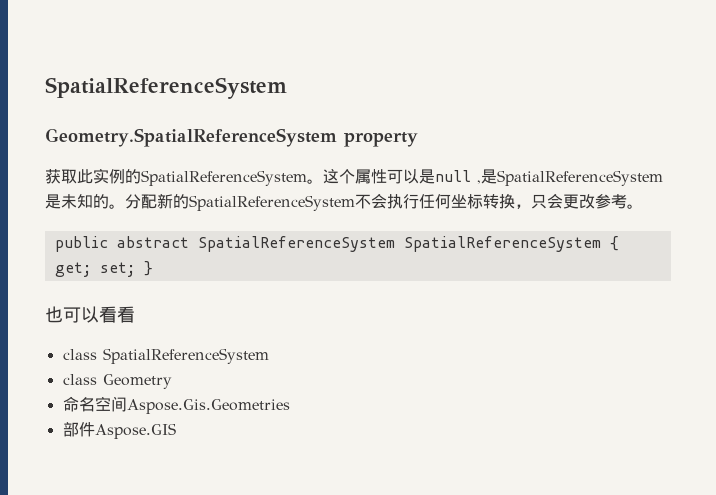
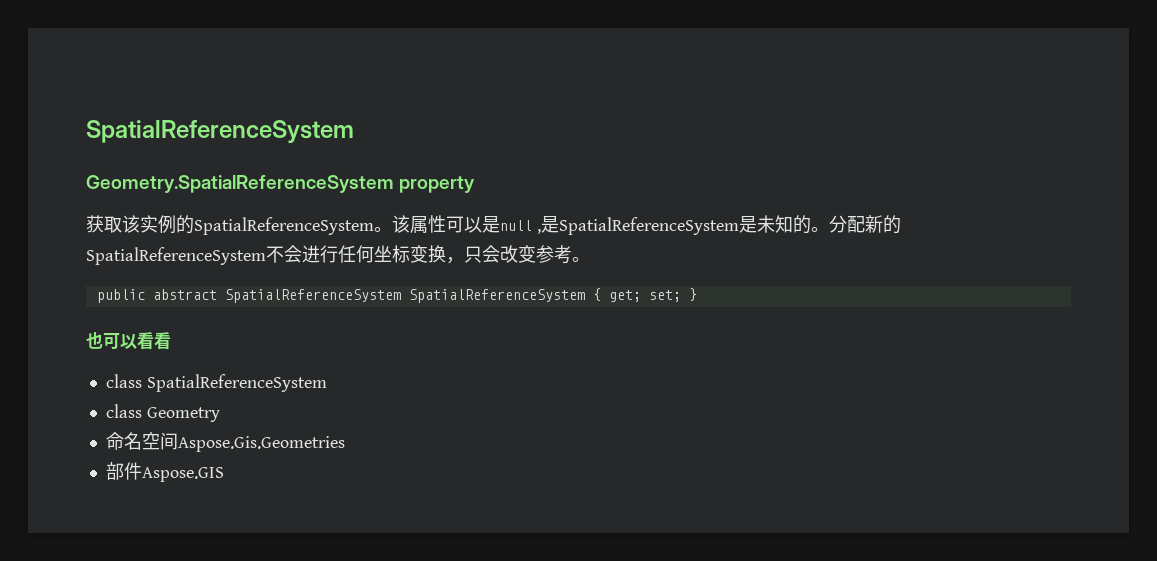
- 获取此实例的SpatialReferenceSystem。
+ 获取该实例的SpatialReferenceSystem。
- 这个属性可以是null ,是SpatialReferenceSystem是未知的。
+ 该属性可以是null ,是SpatialReferenceSystem是未知的。
- 分配新的SpatialReferenceSystem不会执行任何坐标转换，只会更改参考。
+ 分配新的SpatialReferenceSystem不会进行任何坐标变换，只会改变参考。

